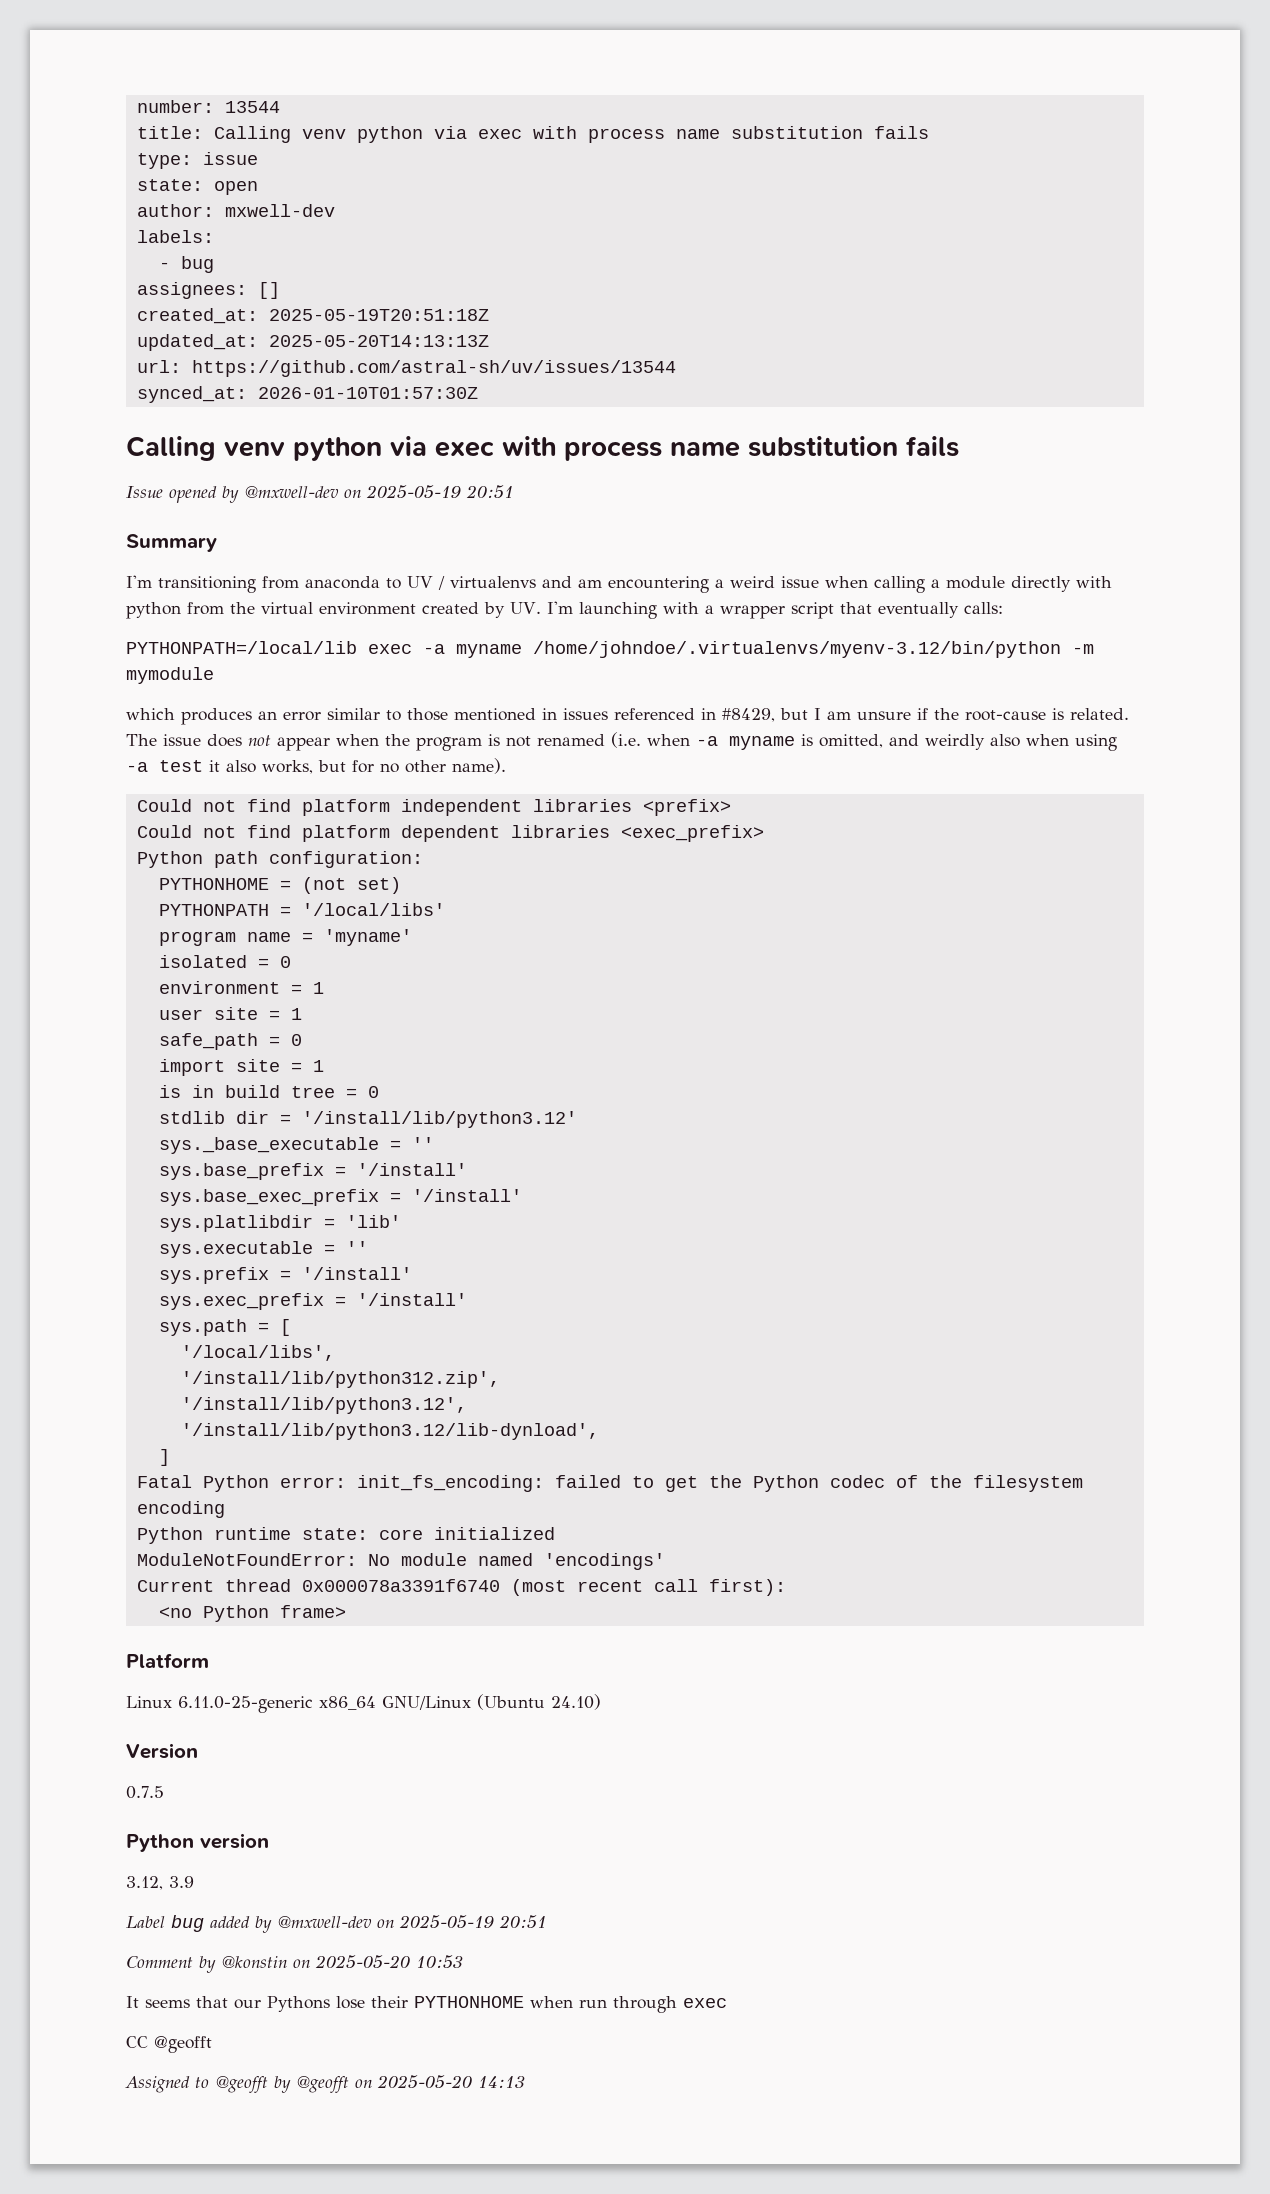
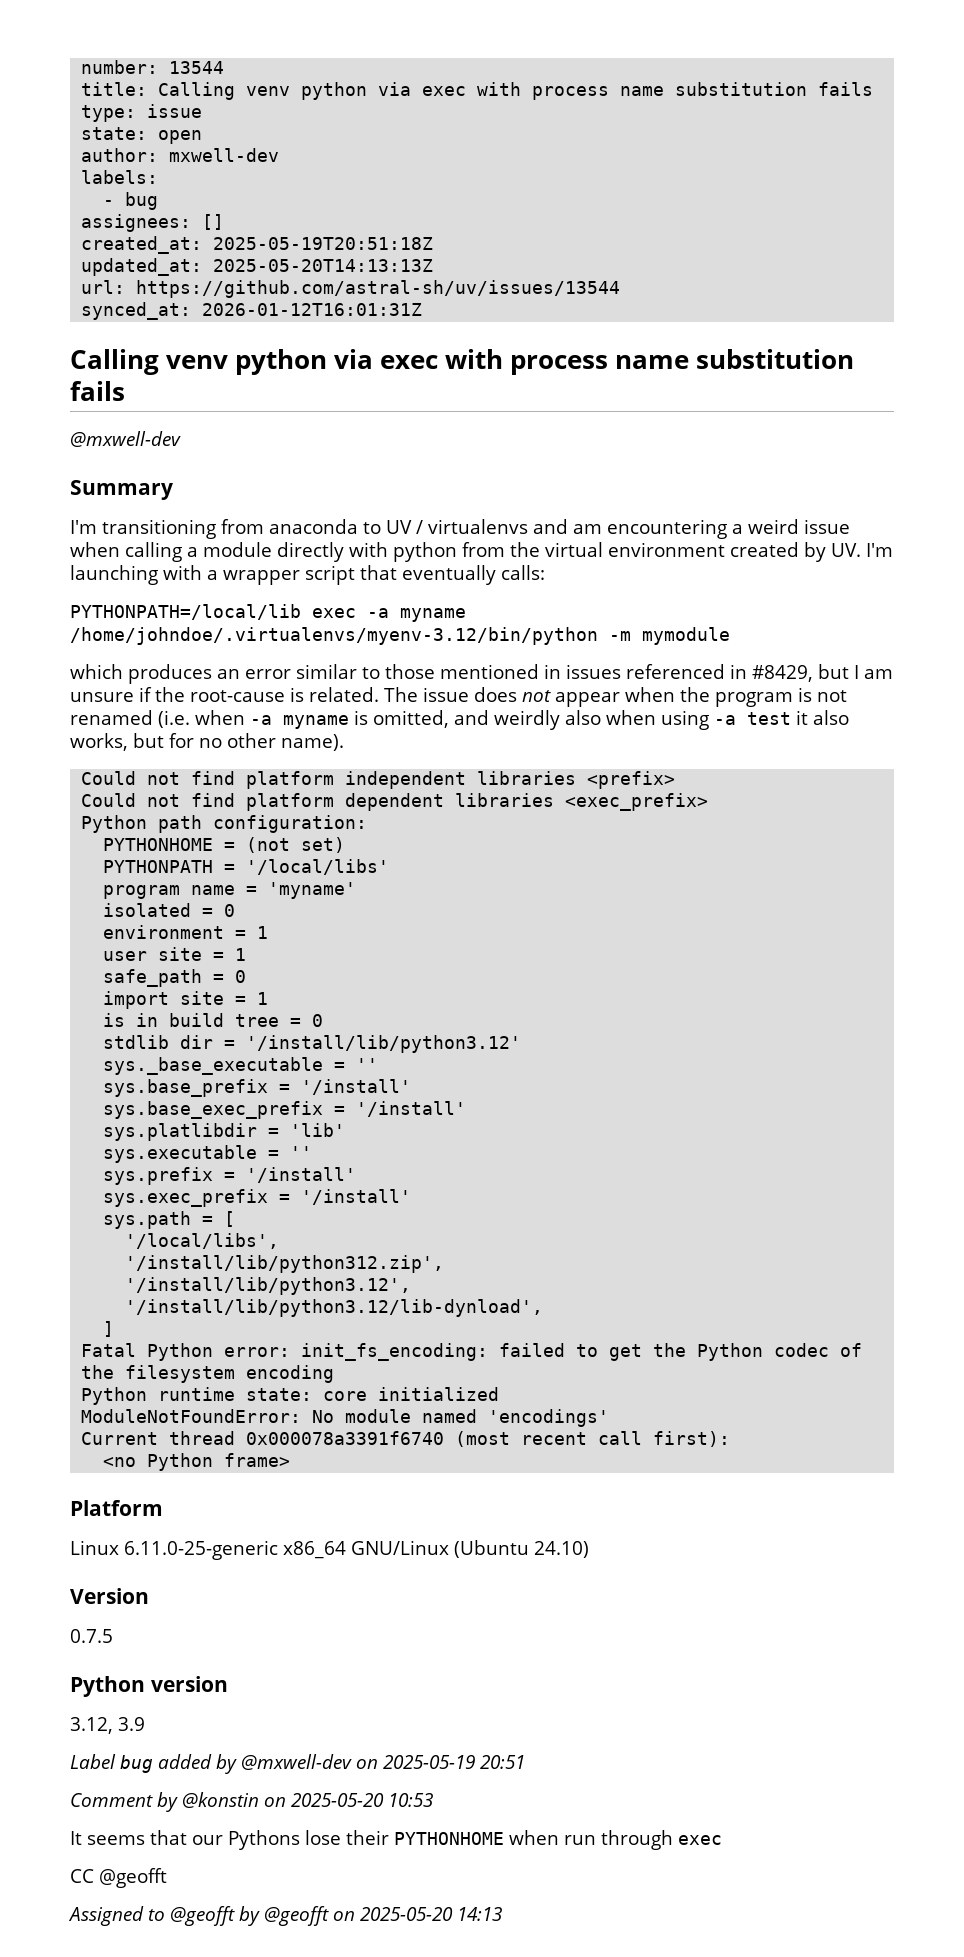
- synced_at: 2026-01-10T01:57:30Z
+ synced_at: 2026-01-12T16:01:31Z
  Calling venv python via exec with process name substitution fails
- Issue opened by @mxwell-dev on 2025-05-19 20:51
+ @mxwell-dev

